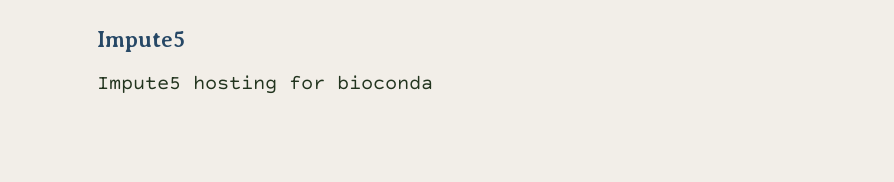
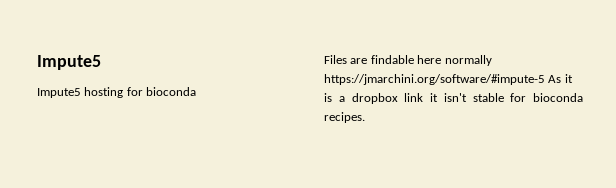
+ Files are findable here normally https://jmarchini.org/software/#impute-5 As it is a dropbox link it isn't stable for bioconda recipes.

